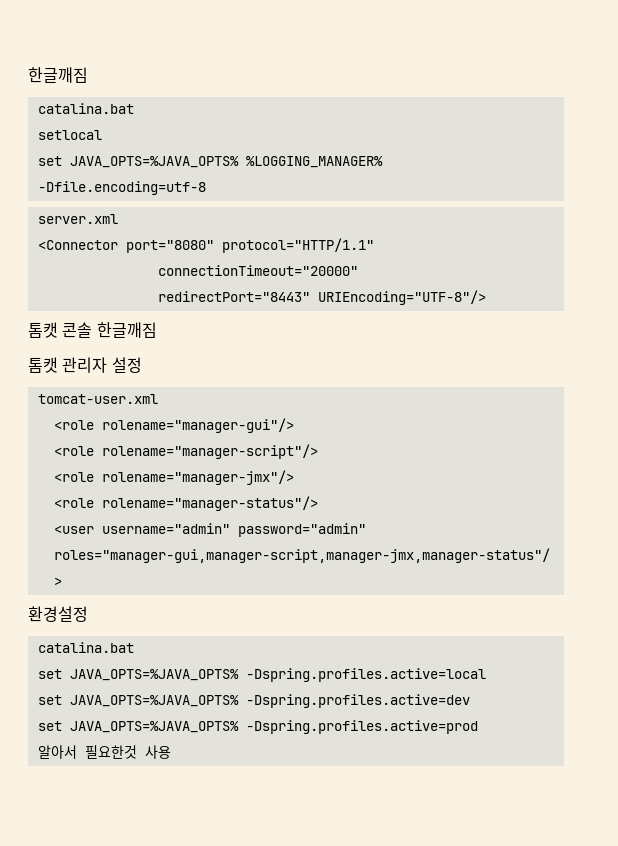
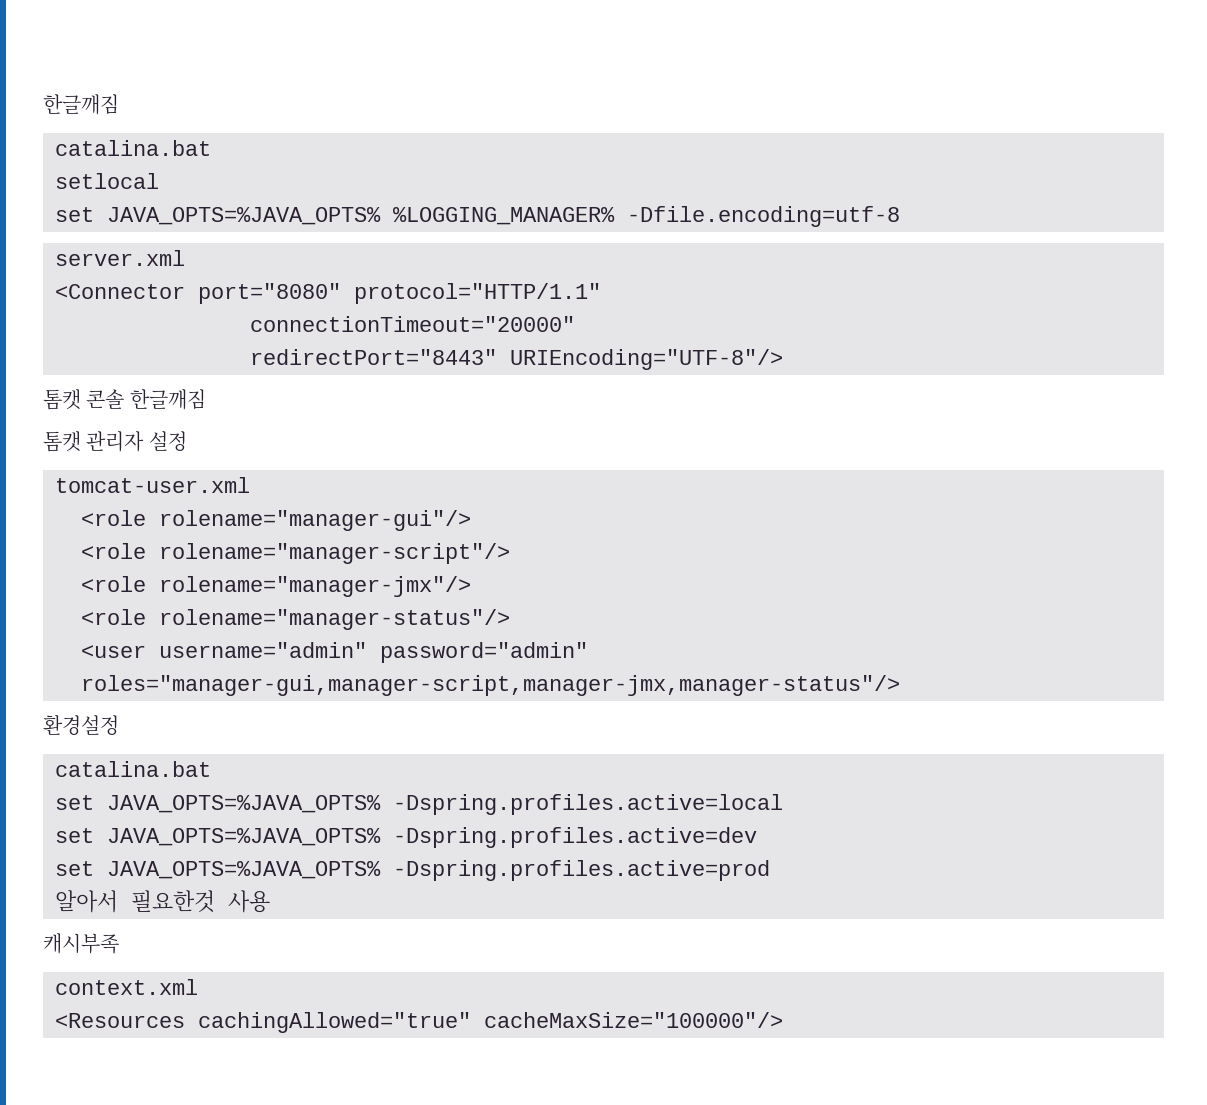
+ 캐시부족
+ context.xml
+ <Resources cachingAllowed="true" cacheMaxSize="100000"/>

